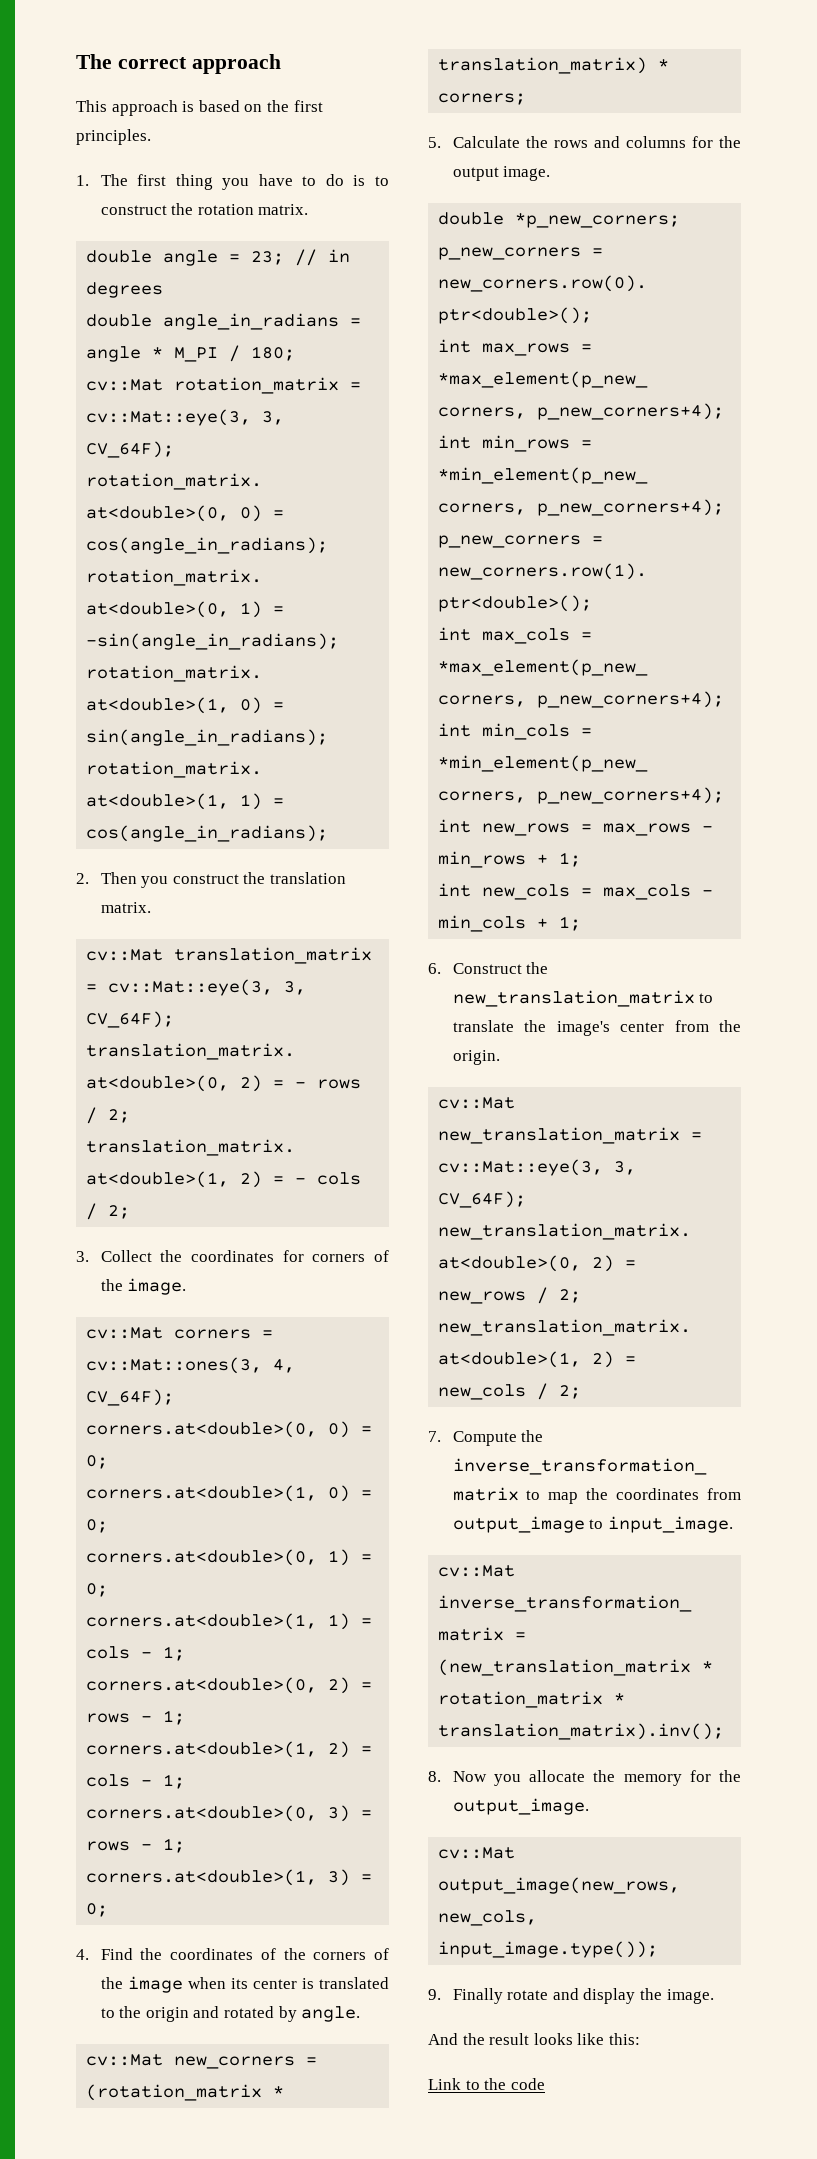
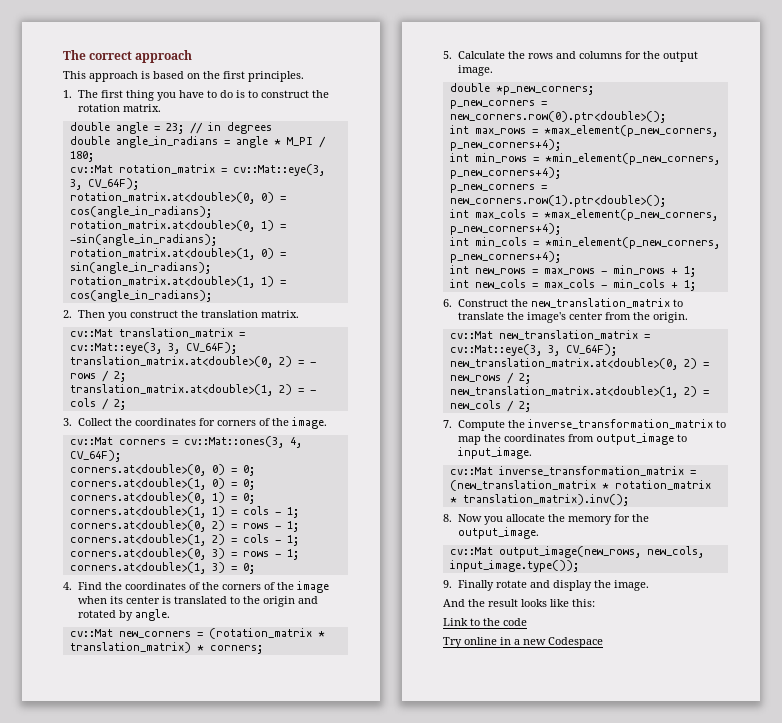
+ Try online in a new Codespace

